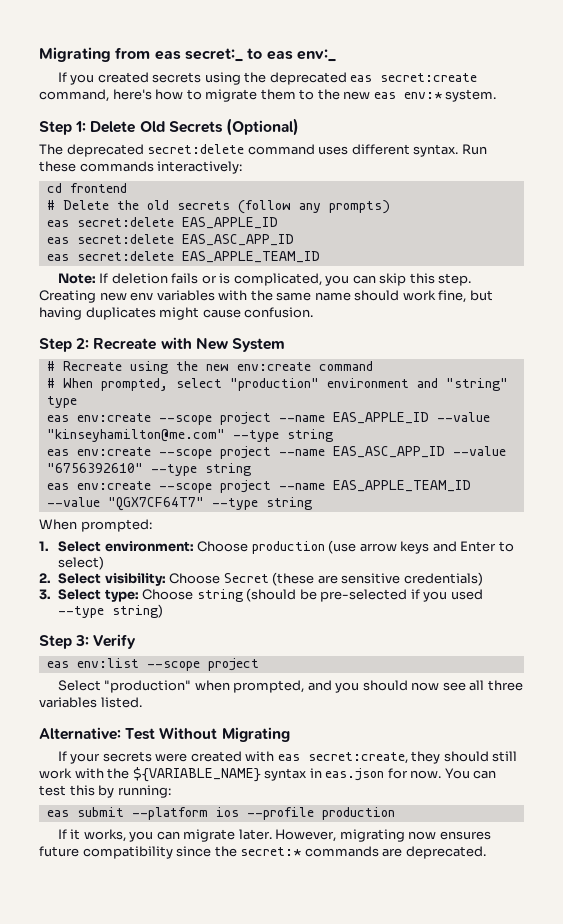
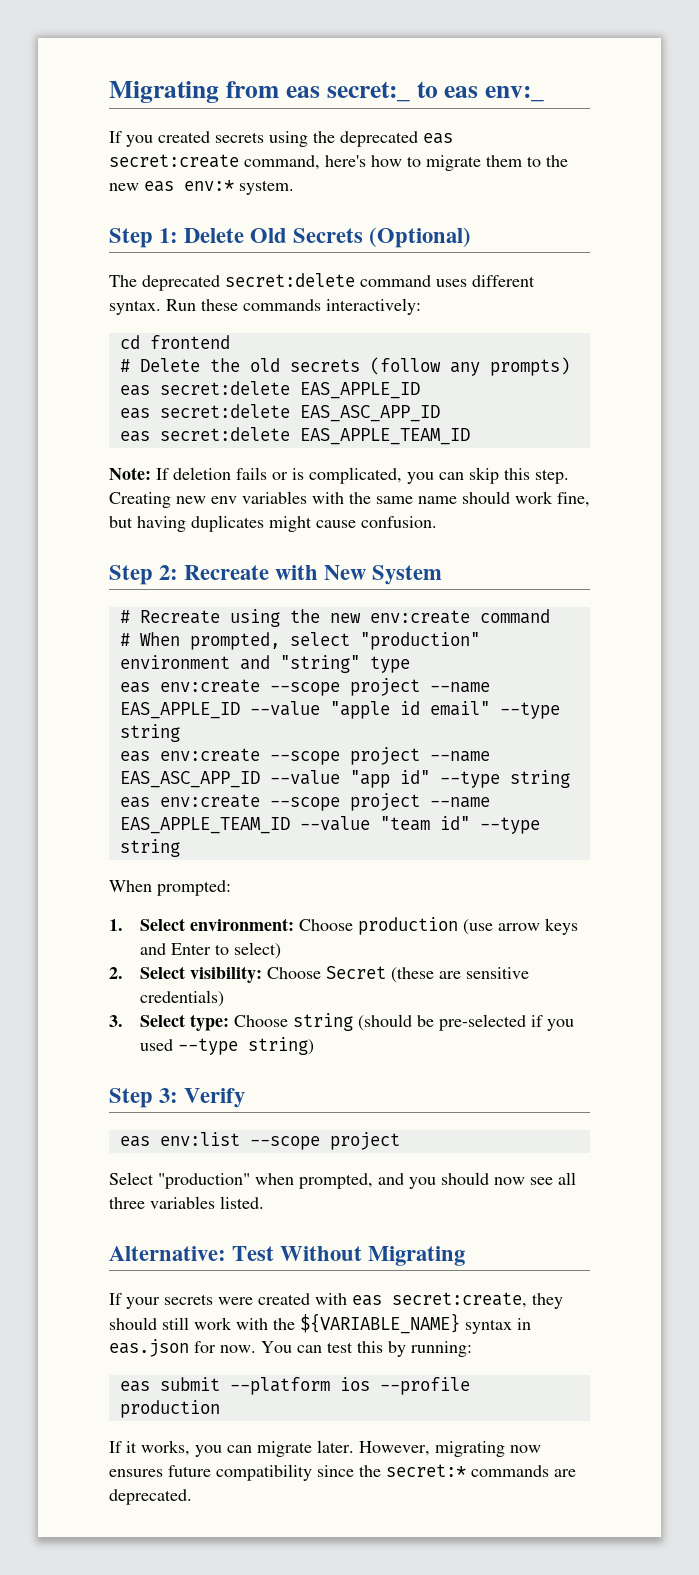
- eas env:create --scope project --name EAS_APPLE_ID --value "kinseyhamilton@me.com" --type string
+ eas env:create --scope project --name EAS_APPLE_ID --value "apple id email" --type string
- eas env:create --scope project --name EAS_ASC_APP_ID --value "6756392610" --type string
+ eas env:create --scope project --name EAS_ASC_APP_ID --value "app id" --type string
- eas env:create --scope project --name EAS_APPLE_TEAM_ID --value "QGX7CF64T7" --type string
+ eas env:create --scope project --name EAS_APPLE_TEAM_ID --value "team id" --type string

